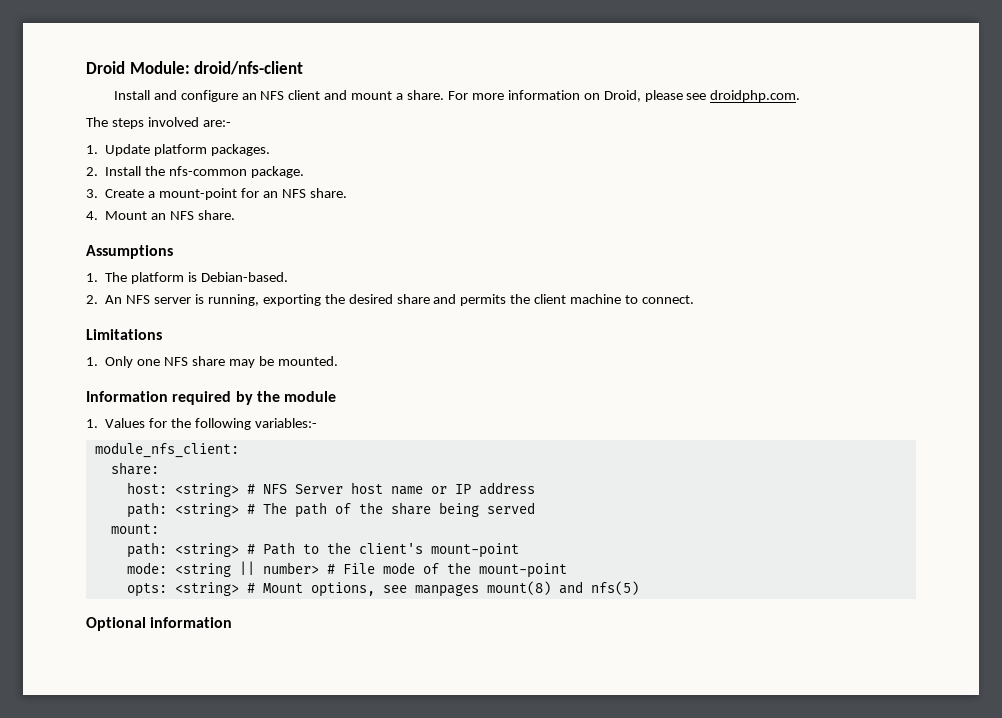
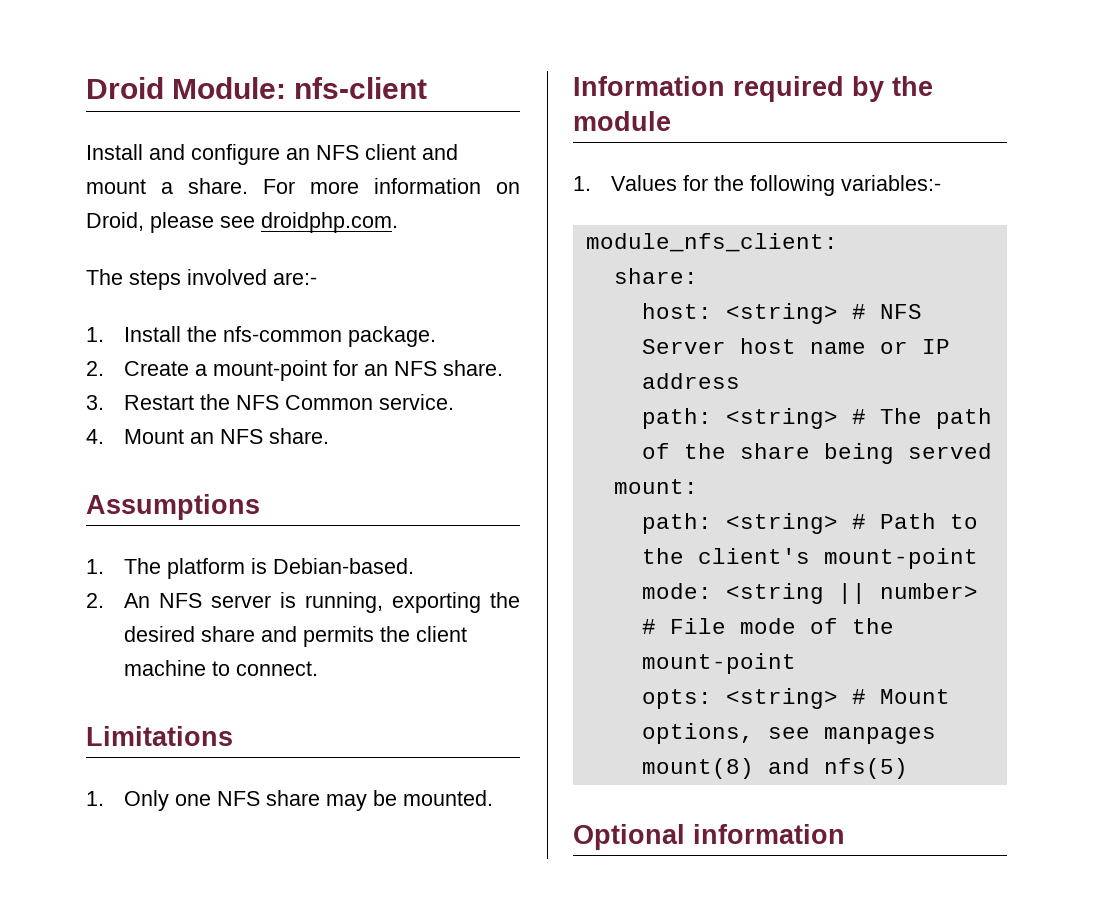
- Droid Module: droid/nfs-client
+ Droid Module: nfs-client
- 1. Update platform packages.
- 2. Install the nfs-common package.
+ 1. Install the nfs-common package.
- 3. Create a mount-point for an NFS share.
+ 2. Create a mount-point for an NFS share.
+ 3. Restart the NFS Common service.

